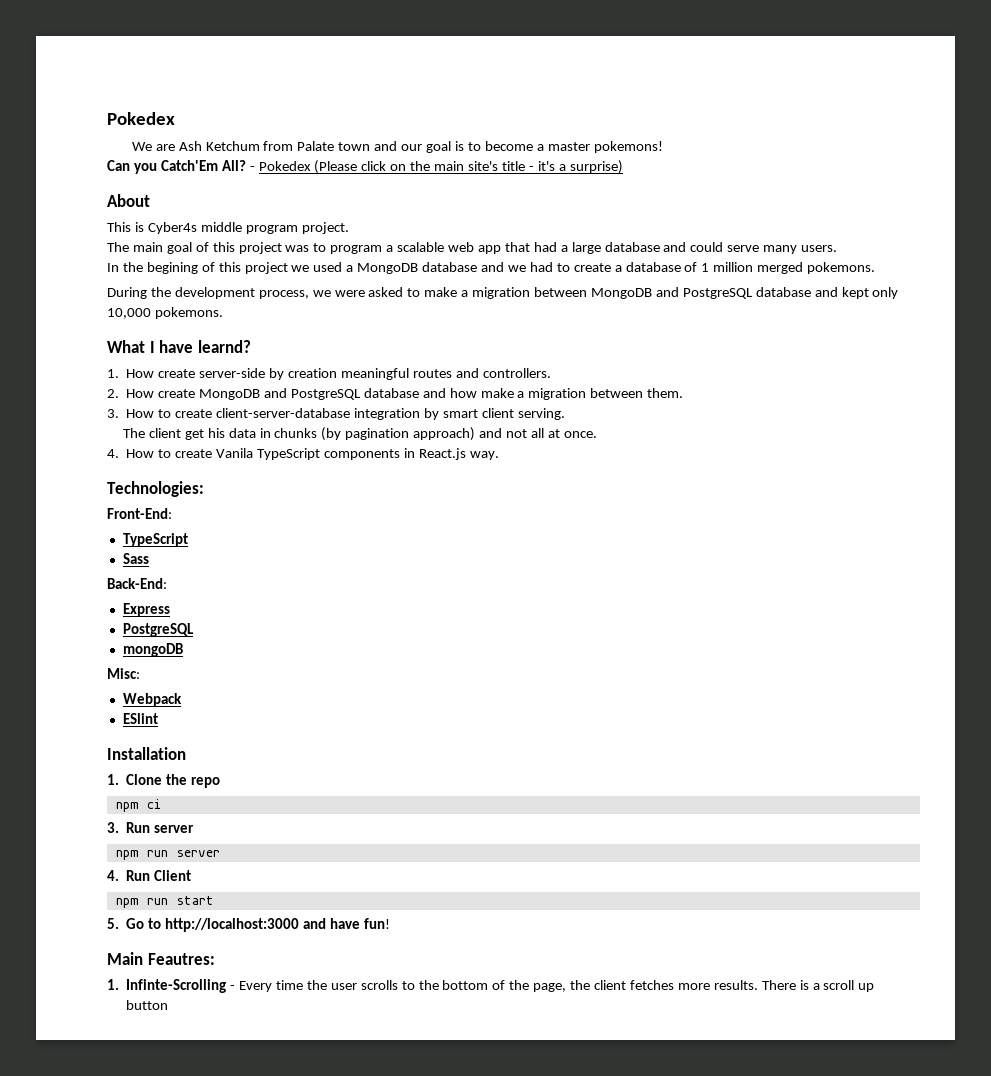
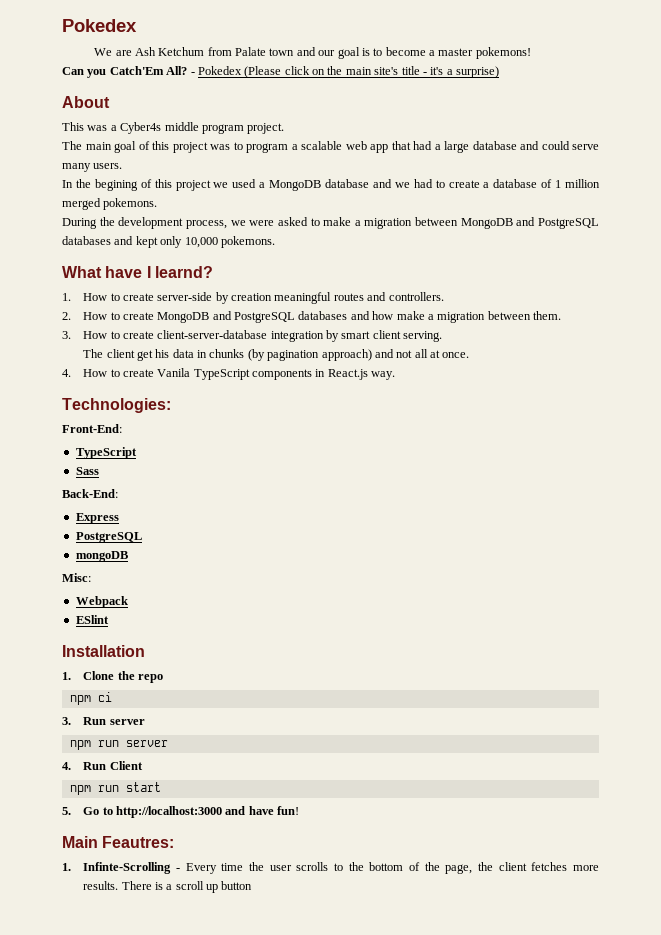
- This is Cyber4s middle program project.
+ This was a Cyber4s middle program project.
- During the development process, we were asked to make a migration between MongoDB and PostgreSQL database and kept only 10,000 pokemons.
+ During the development process, we were asked to make a migration between MongoDB and PostgreSQL databases and kept only 10,000 pokemons.
- What I have learnd?
+ What have I learnd?
- 1. How create server-side by creation meaningful routes and controllers.
+ 1. How to create server-side by creation meaningful routes and controllers.
- 2. How create MongoDB and PostgreSQL database and how make a migration between them.
+ 2. How to create MongoDB and PostgreSQL databases and how make a migration between them.

